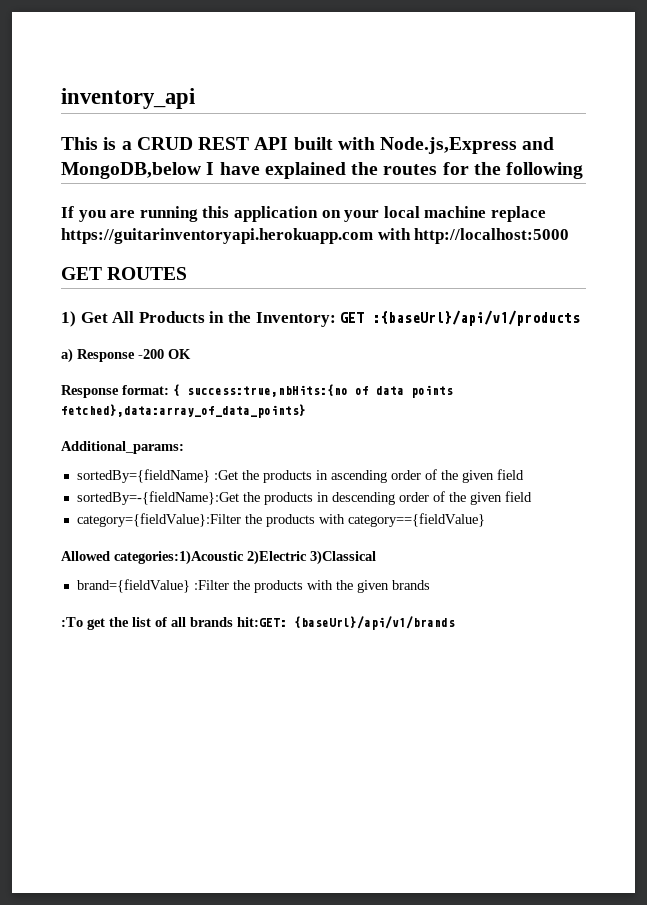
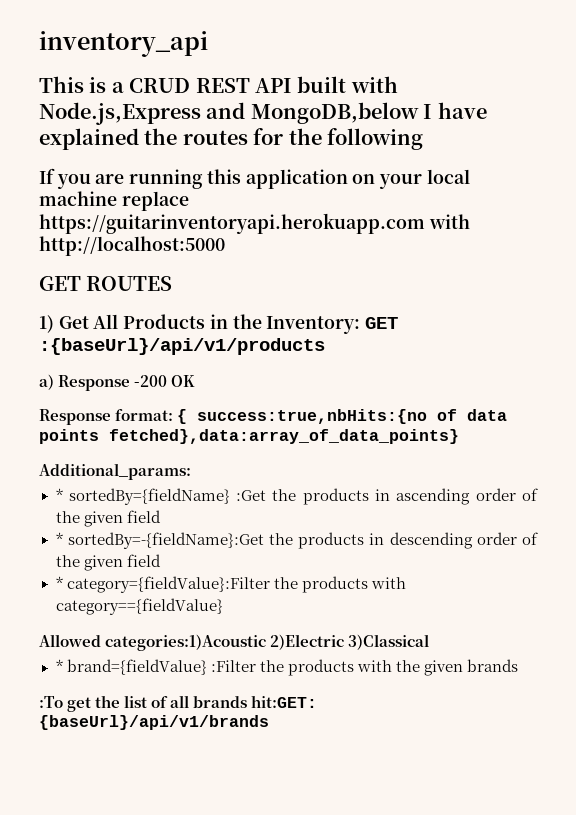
- sortedBy={fieldName} :Get the products in ascending order of the given field
+ * sortedBy={fieldName} :Get the products in ascending order of the given field
- sortedBy=-{fieldName}:Get the products in descending order of the given field
+ * sortedBy=-{fieldName}:Get the products in descending order of the given field
- category={fieldValue}:Filter the products with category=={fieldValue}
+ * category={fieldValue}:Filter the products with category=={fieldValue}
- brand={fieldValue} :Filter the products with the given brands
+ * brand={fieldValue} :Filter the products with the given brands

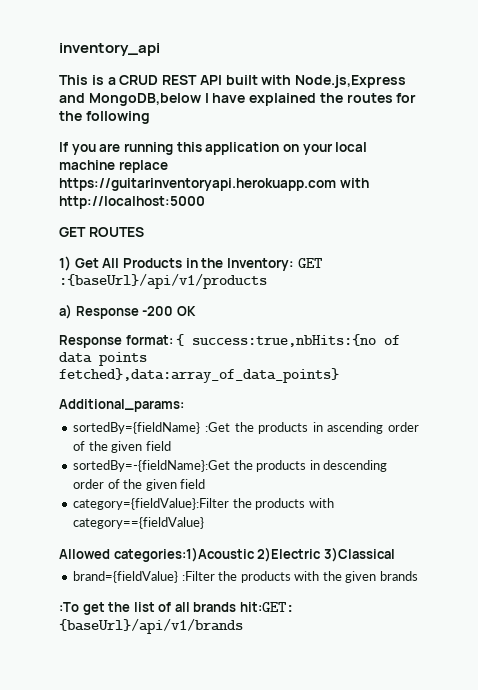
- * sortedBy={fieldName} :Get the products in ascending order of the given field
+ sortedBy={fieldName} :Get the products in ascending order of the given field
- * sortedBy=-{fieldName}:Get the products in descending order of the given field
+ sortedBy=-{fieldName}:Get the products in descending order of the given field
- * category={fieldValue}:Filter the products with category=={fieldValue}
+ category={fieldValue}:Filter the products with category=={fieldValue}
- * brand={fieldValue} :Filter the products with the given brands
+ brand={fieldValue} :Filter the products with the given brands

